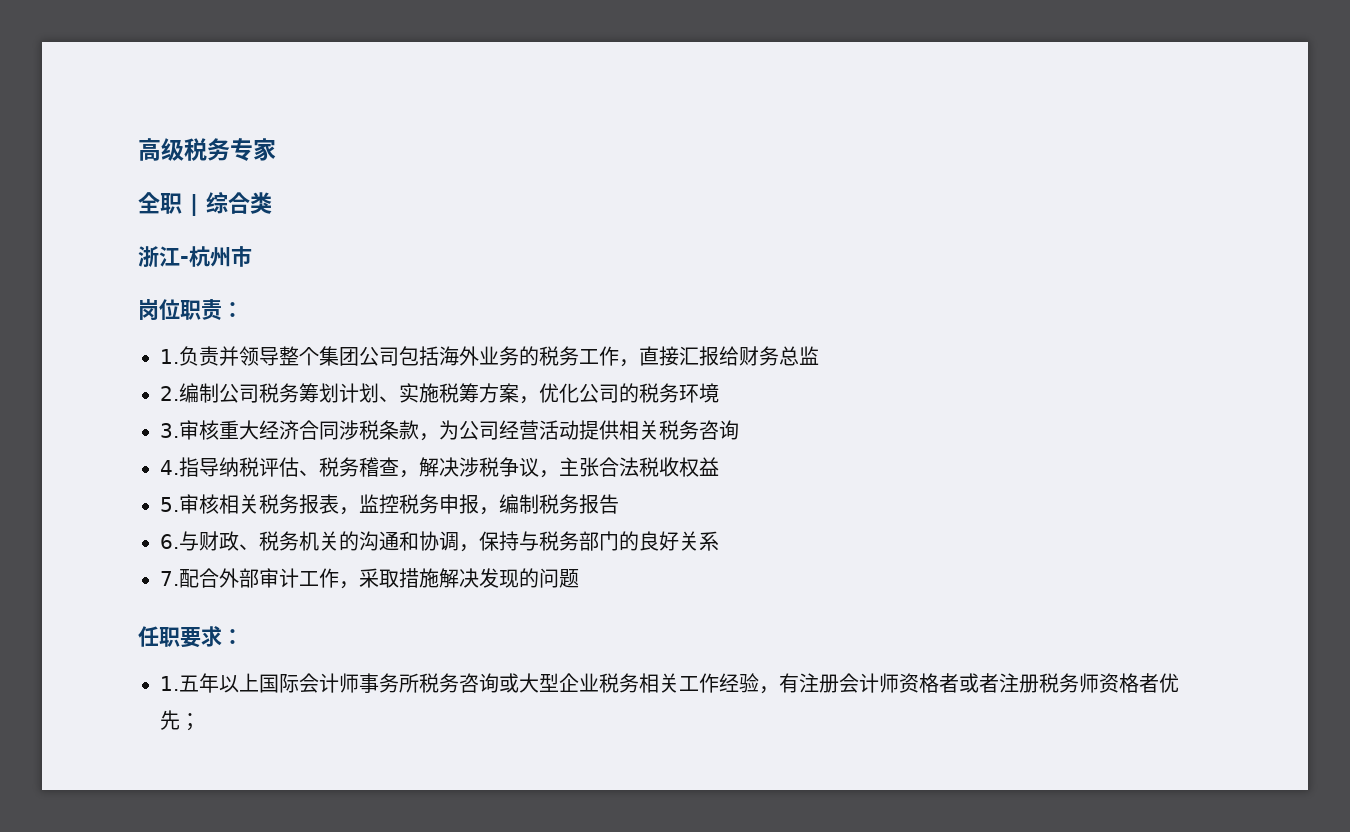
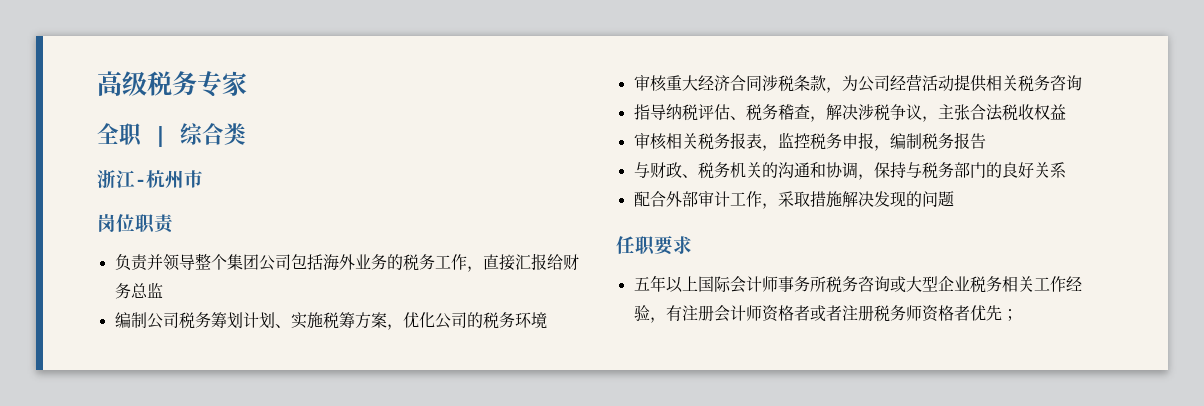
- 岗位职责：
- 1.负责并领导整个集团公司包括海外业务的税务工作，直接汇报给财务总监
+ 岗位职责
+ 负责并领导整个集团公司包括海外业务的税务工作，直接汇报给财务总监
- 2.编制公司税务筹划计划、实施税筹方案，优化公司的税务环境
+ 编制公司税务筹划计划、实施税筹方案，优化公司的税务环境
- 3.审核重大经济合同涉税条款，为公司经营活动提供相关税务咨询
+ 审核重大经济合同涉税条款，为公司经营活动提供相关税务咨询
- 4.指导纳税评估、税务稽查，解决涉税争议，主张合法税收权益
+ 指导纳税评估、税务稽查，解决涉税争议，主张合法税收权益
- 5.审核相关税务报表，监控税务申报，编制税务报告
+ 审核相关税务报表，监控税务申报，编制税务报告
- 6.与财政、税务机关的沟通和协调，保持与税务部门的良好关系
+ 与财政、税务机关的沟通和协调，保持与税务部门的良好关系
- 7.配合外部审计工作，采取措施解决发现的问题
+ 配合外部审计工作，采取措施解决发现的问题
- 任职要求：
- 1.五年以上国际会计师事务所税务咨询或大型企业税务相关工作经验，有注册会计师资格者或者注册税务师资格者优先；
+ 任职要求
+ 五年以上国际会计师事务所税务咨询或大型企业税务相关工作经验，有注册会计师资格者或者注册税务师资格者优先；

